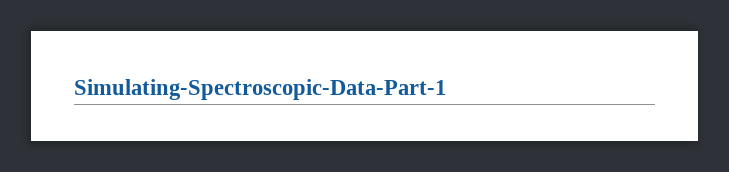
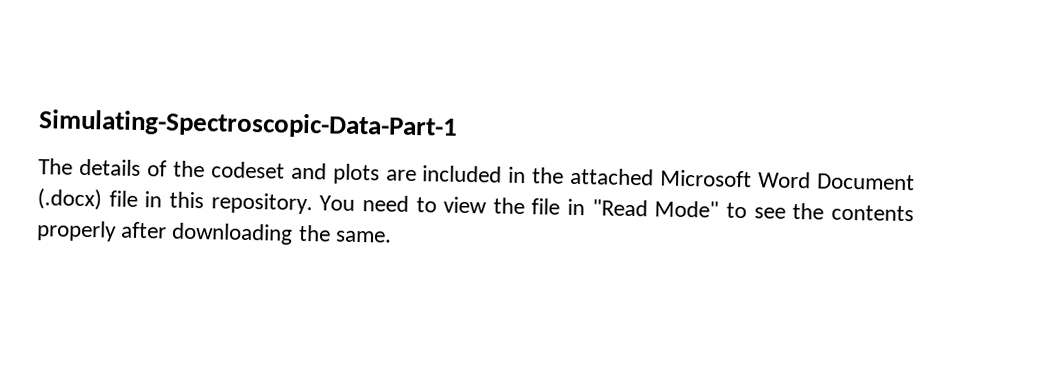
+ The details of the codeset and plots are included in the attached Microsoft Word Document (.docx) file in this repository. You need to view the file in "Read Mode" to see the contents properly after downloading the same.

